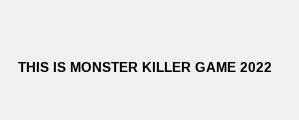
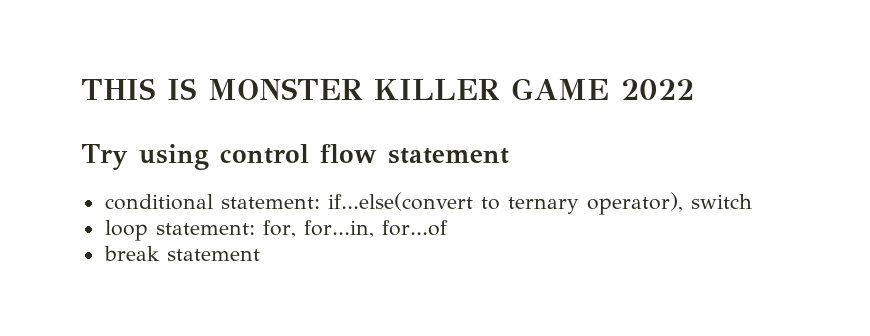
+ Try using control flow statement
+ conditional statement: if...else(convert to ternary operator), switch
+ loop statement: for, for...in, for...of
+ break statement

